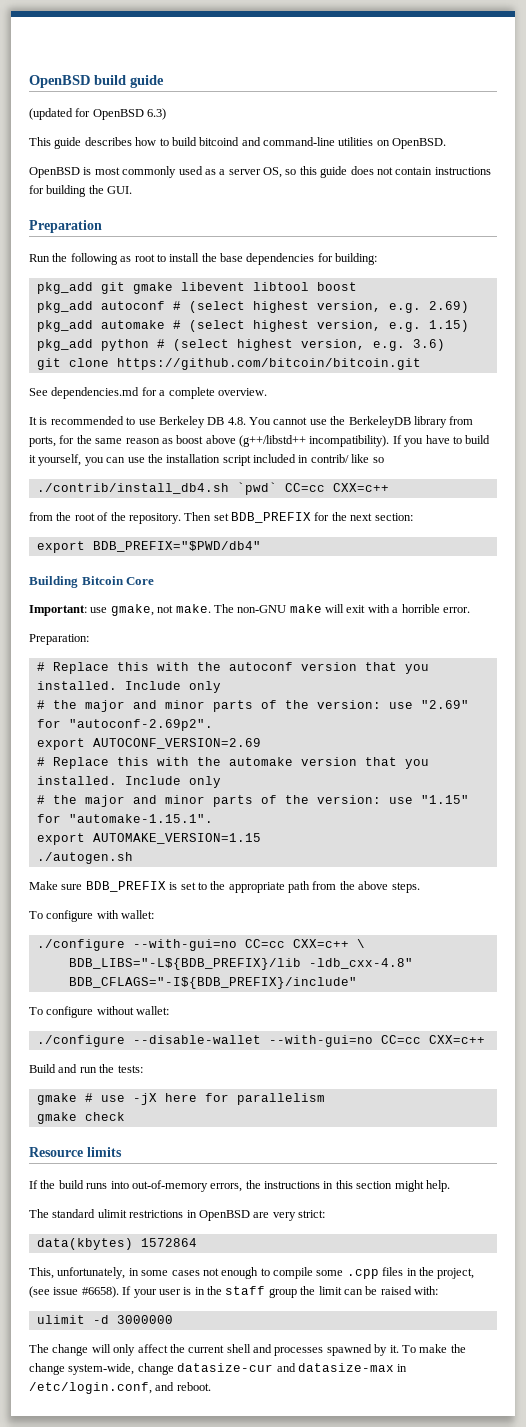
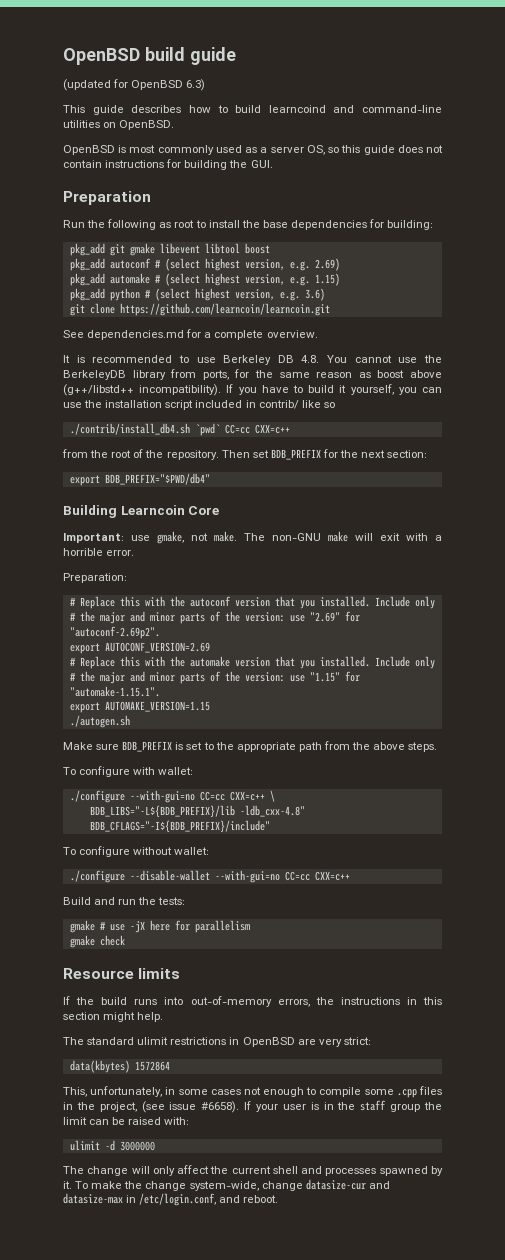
- This guide describes how to build bitcoind and command-line utilities on OpenBSD.
+ This guide describes how to build learncoind and command-line utilities on OpenBSD.
- git clone https://github.com/bitcoin/bitcoin.git
+ git clone https://github.com/learncoin/learncoin.git
- Building Bitcoin Core
+ Building Learncoin Core

